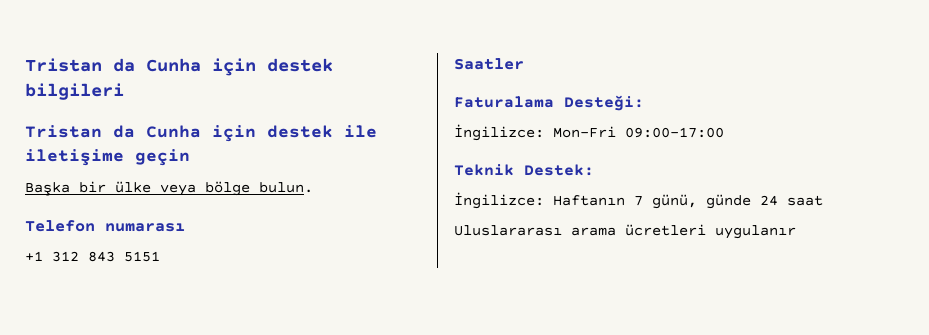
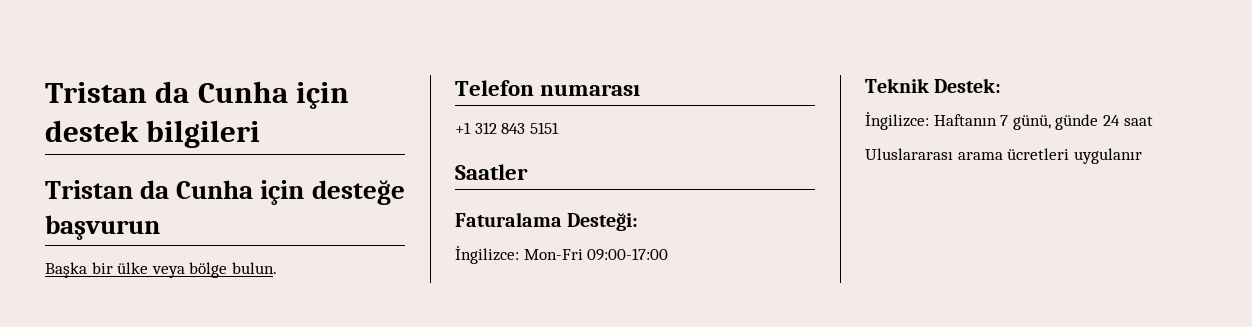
- Tristan da Cunha için destek ile iletişime geçin
+ Tristan da Cunha için desteğe başvurun

